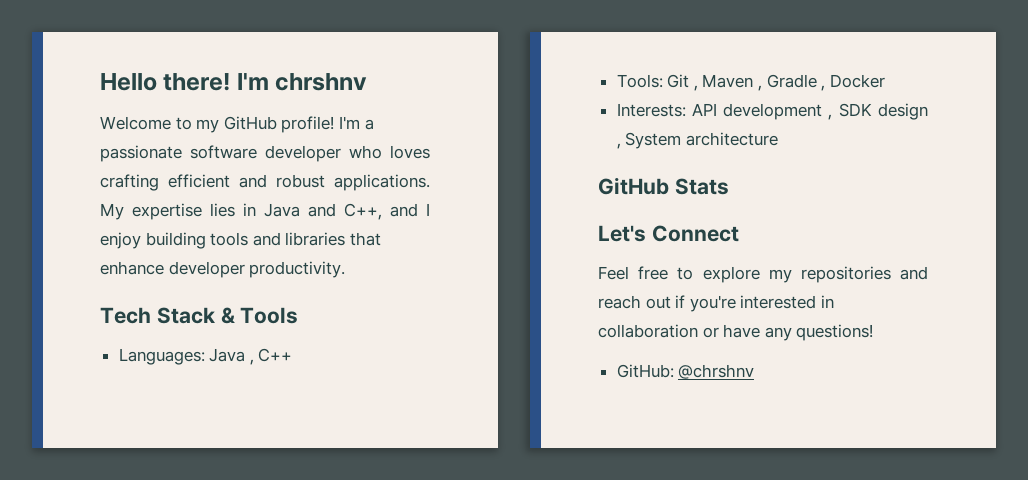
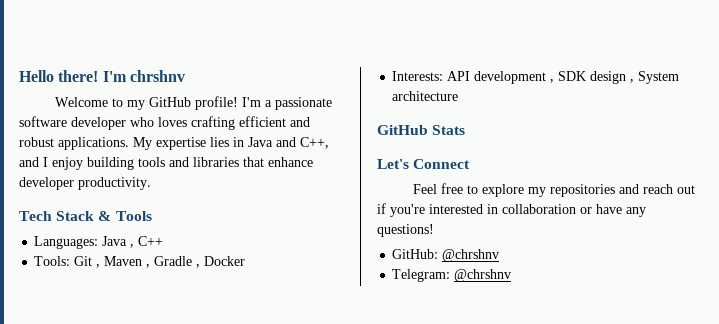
+ Telegram: @chrshnv

